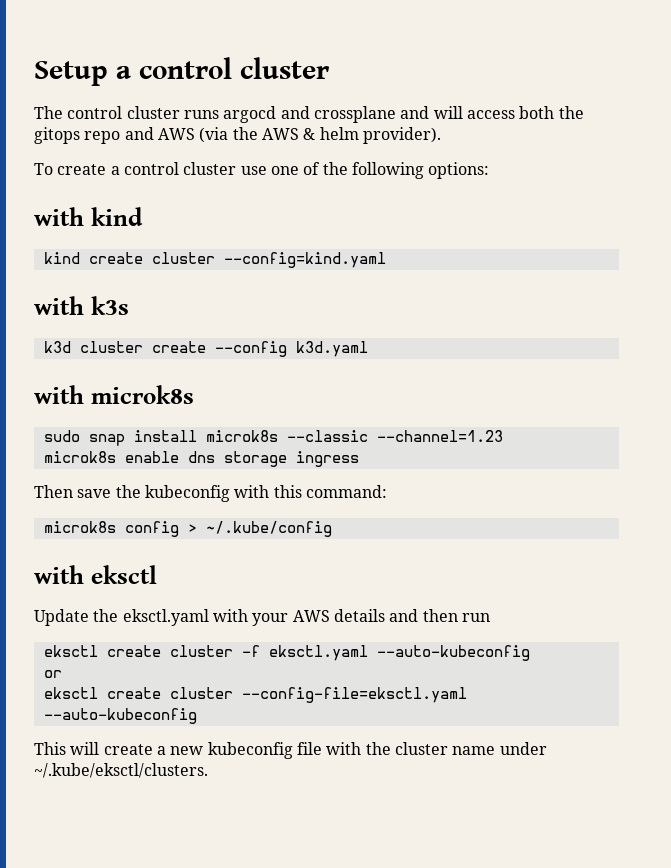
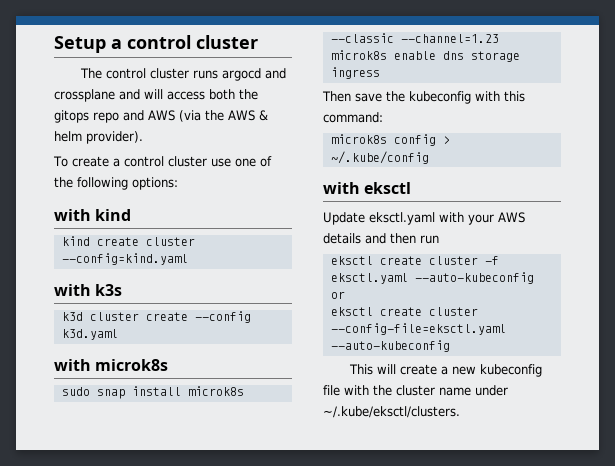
- Update the eksctl.yaml with your AWS details and then run
+ Update eksctl.yaml with your AWS details and then run

